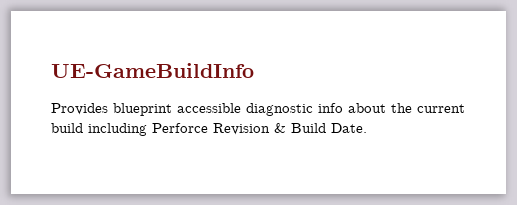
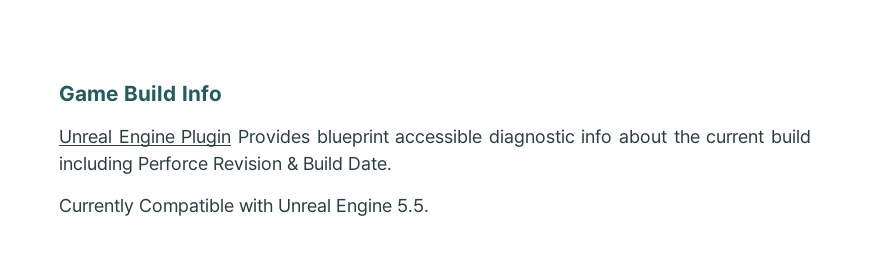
- UE-GameBuildInfo
- Provides blueprint accessible diagnostic info about the current build including Perforce Revision & Build Date.
+ Game Build Info
+ Unreal Engine Plugin Provides blueprint accessible diagnostic info about the current build including Perforce Revision & Build Date.
+ Currently Compatible with Unreal Engine 5.5.

